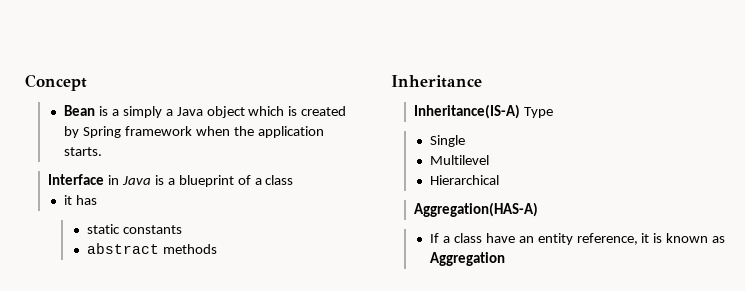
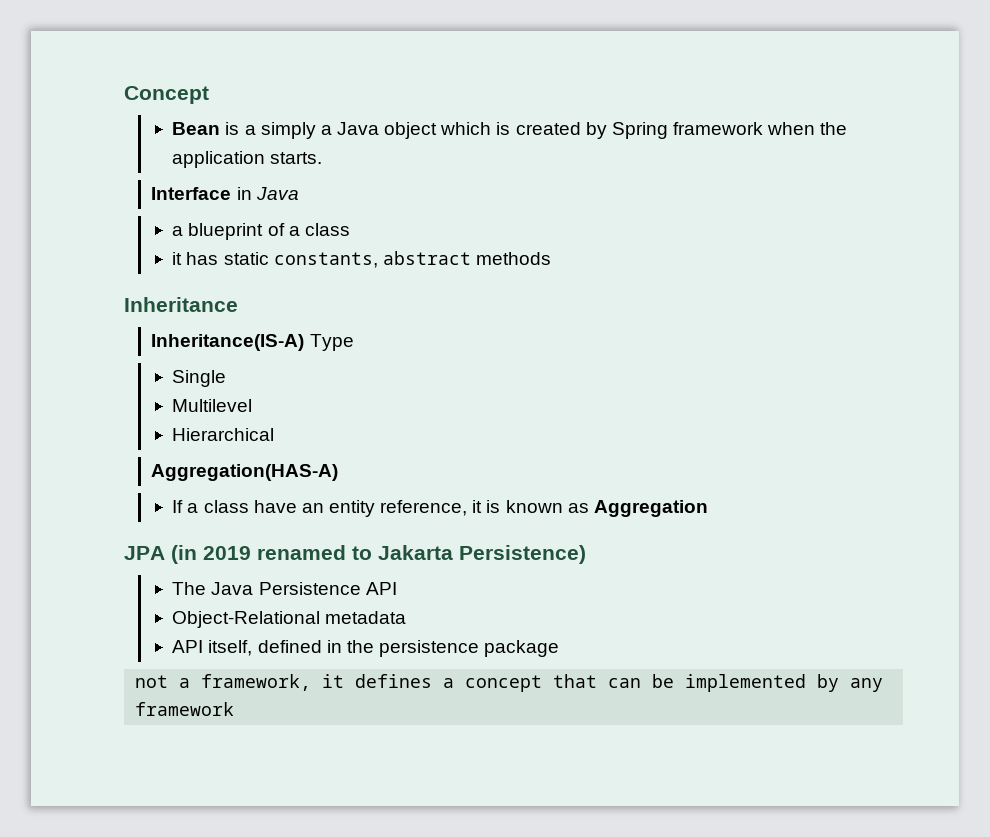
- Interface in Java is a blueprint of a class
+ Interface in Java
+ a blueprint of a class
- it has
- static constants
- abstract methods
+ it has static constants, abstract methods
+ JPA (in 2019 renamed to Jakarta Persistence)
+ The Java Persistence API
+ Object-Relational metadata
+ API itself, defined in the persistence package
+ not a framework, it defines a concept that can be implemented by any framework

